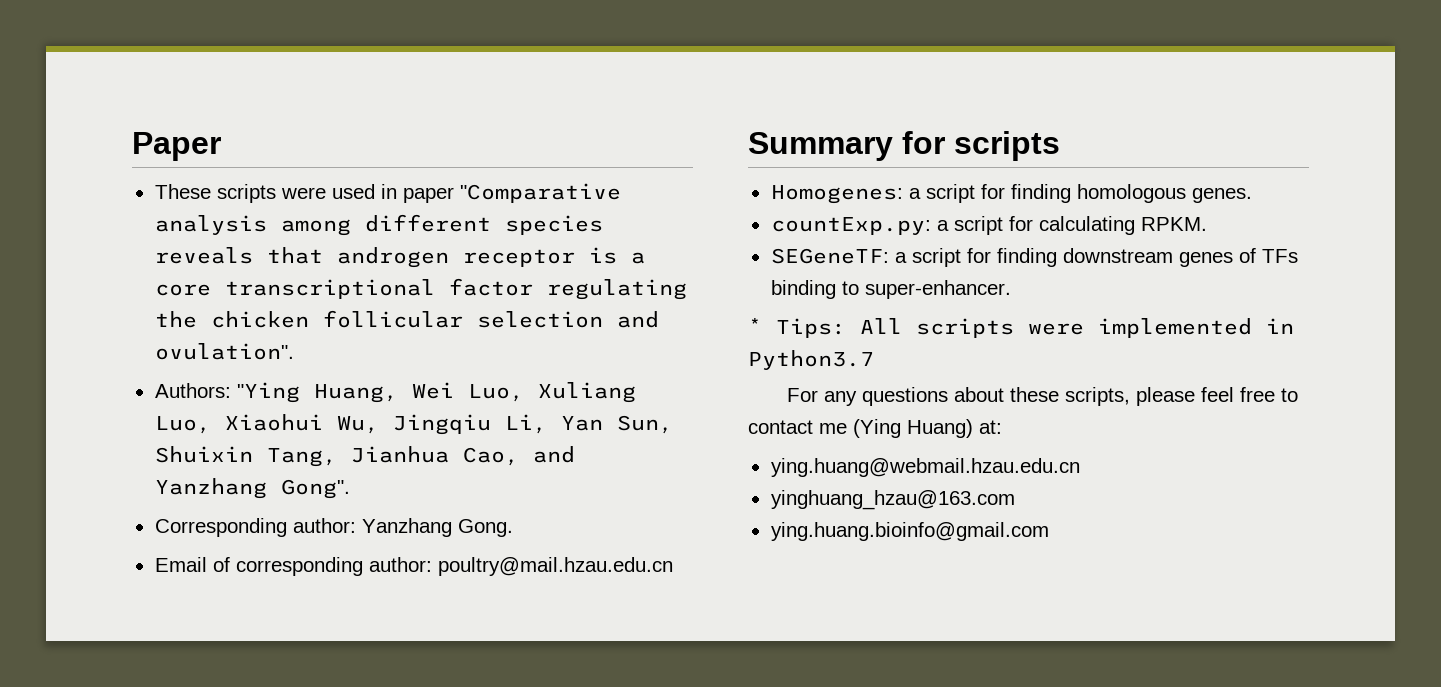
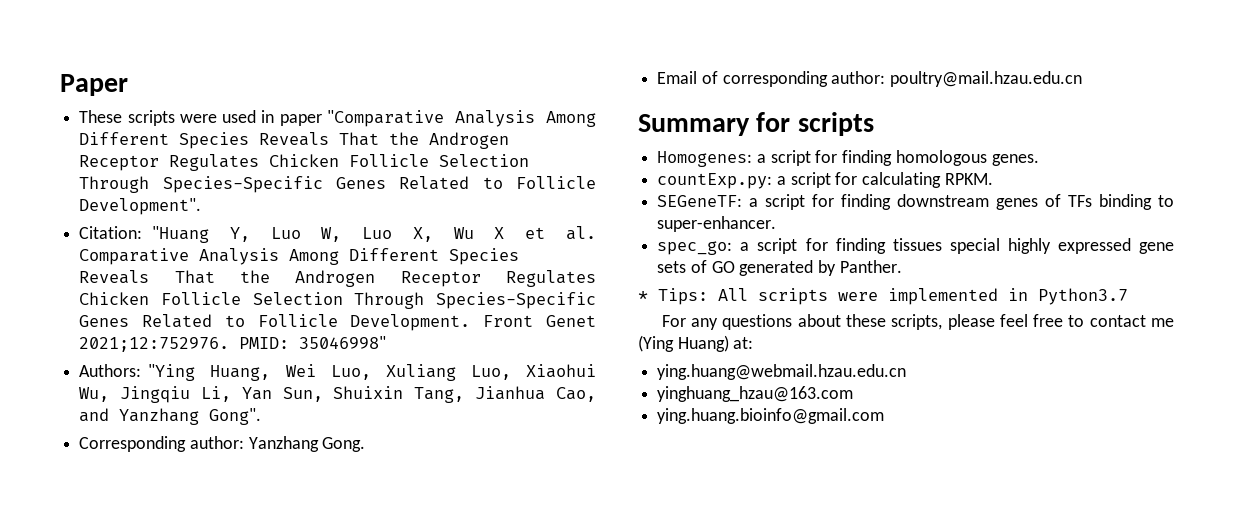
- These scripts were used in paper "Comparative analysis among different species reveals that androgen receptor is a core transcriptional factor regulating the chicken follicular selection and ovulation".
+ These scripts were used in paper "Comparative Analysis Among Different Species Reveals That the Androgen Receptor Regulates Chicken Follicle Selection Through Species-Specific Genes Related to Follicle Development".
+ Citation: "Huang Y, Luo W, Luo X, Wu X et al. Comparative Analysis Among Different Species Reveals That the Androgen Receptor Regulates Chicken Follicle Selection Through Species-Specific Genes Related to Follicle Development. Front Genet 2021;12:752976. PMID: 35046998"
+ spec_go: a script for finding tissues special highly expressed gene sets of GO generated by Panther.

